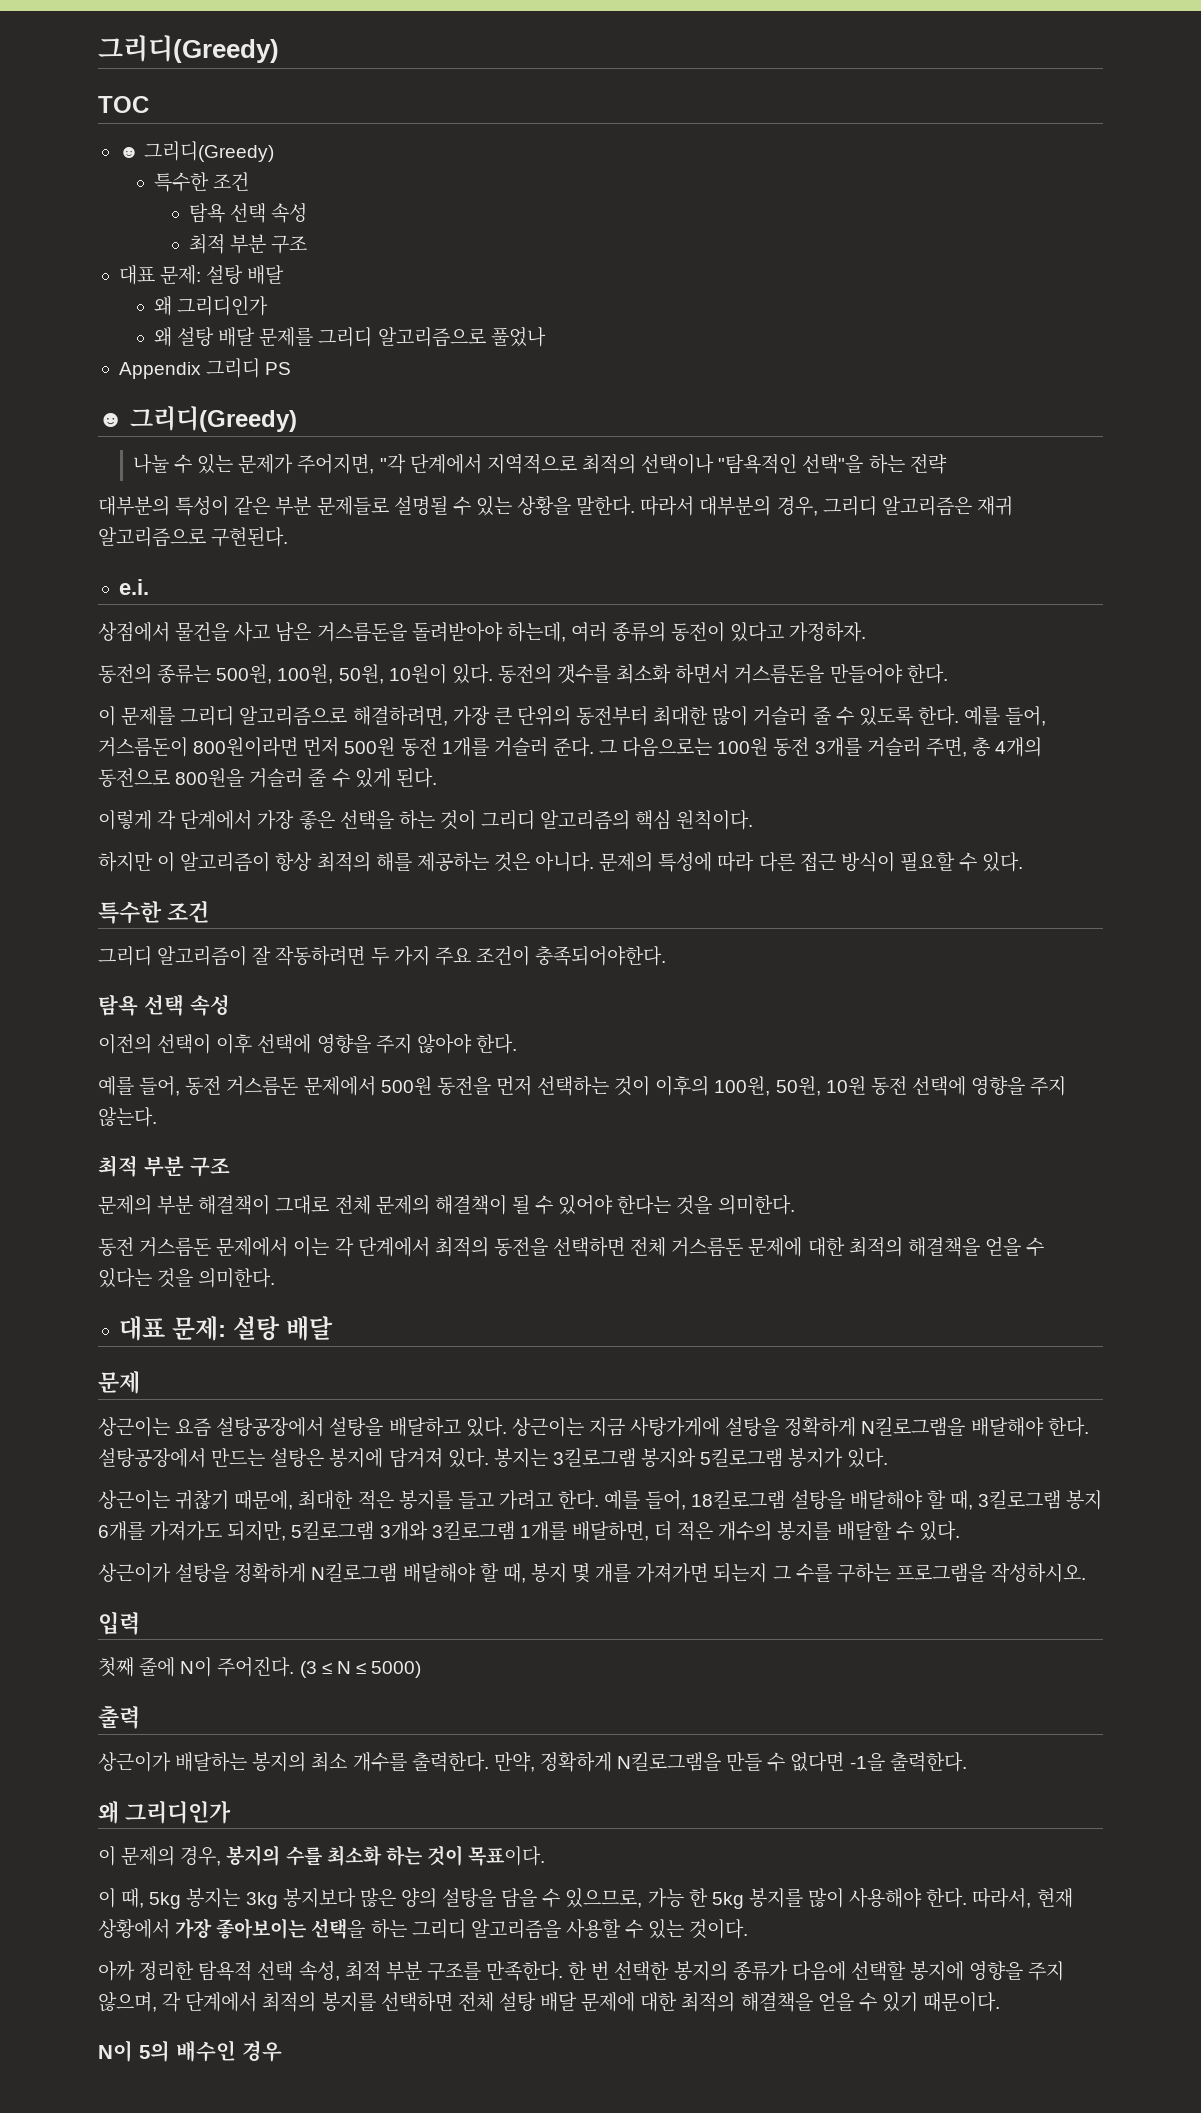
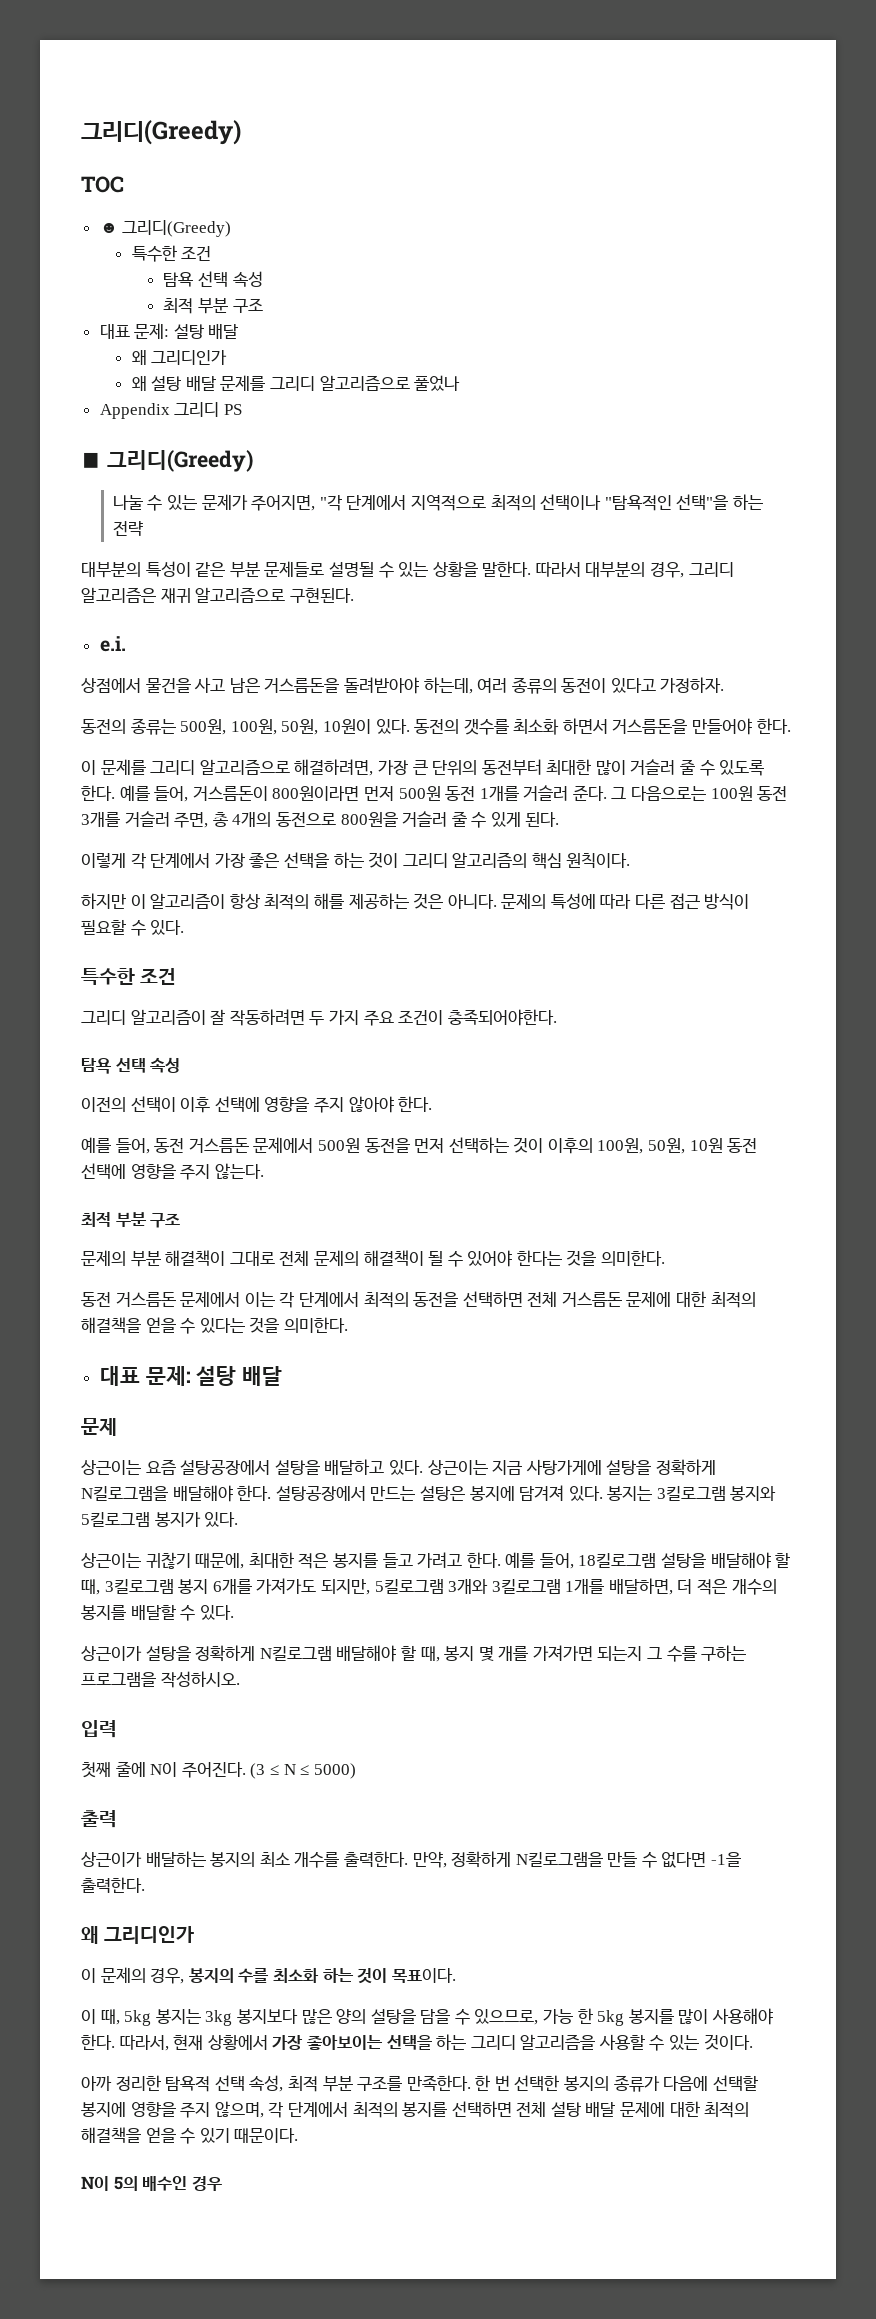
  Appendix 그리디 PS
- ☻ 그리디(Greedy)
+ ◼ 그리디(Greedy)

